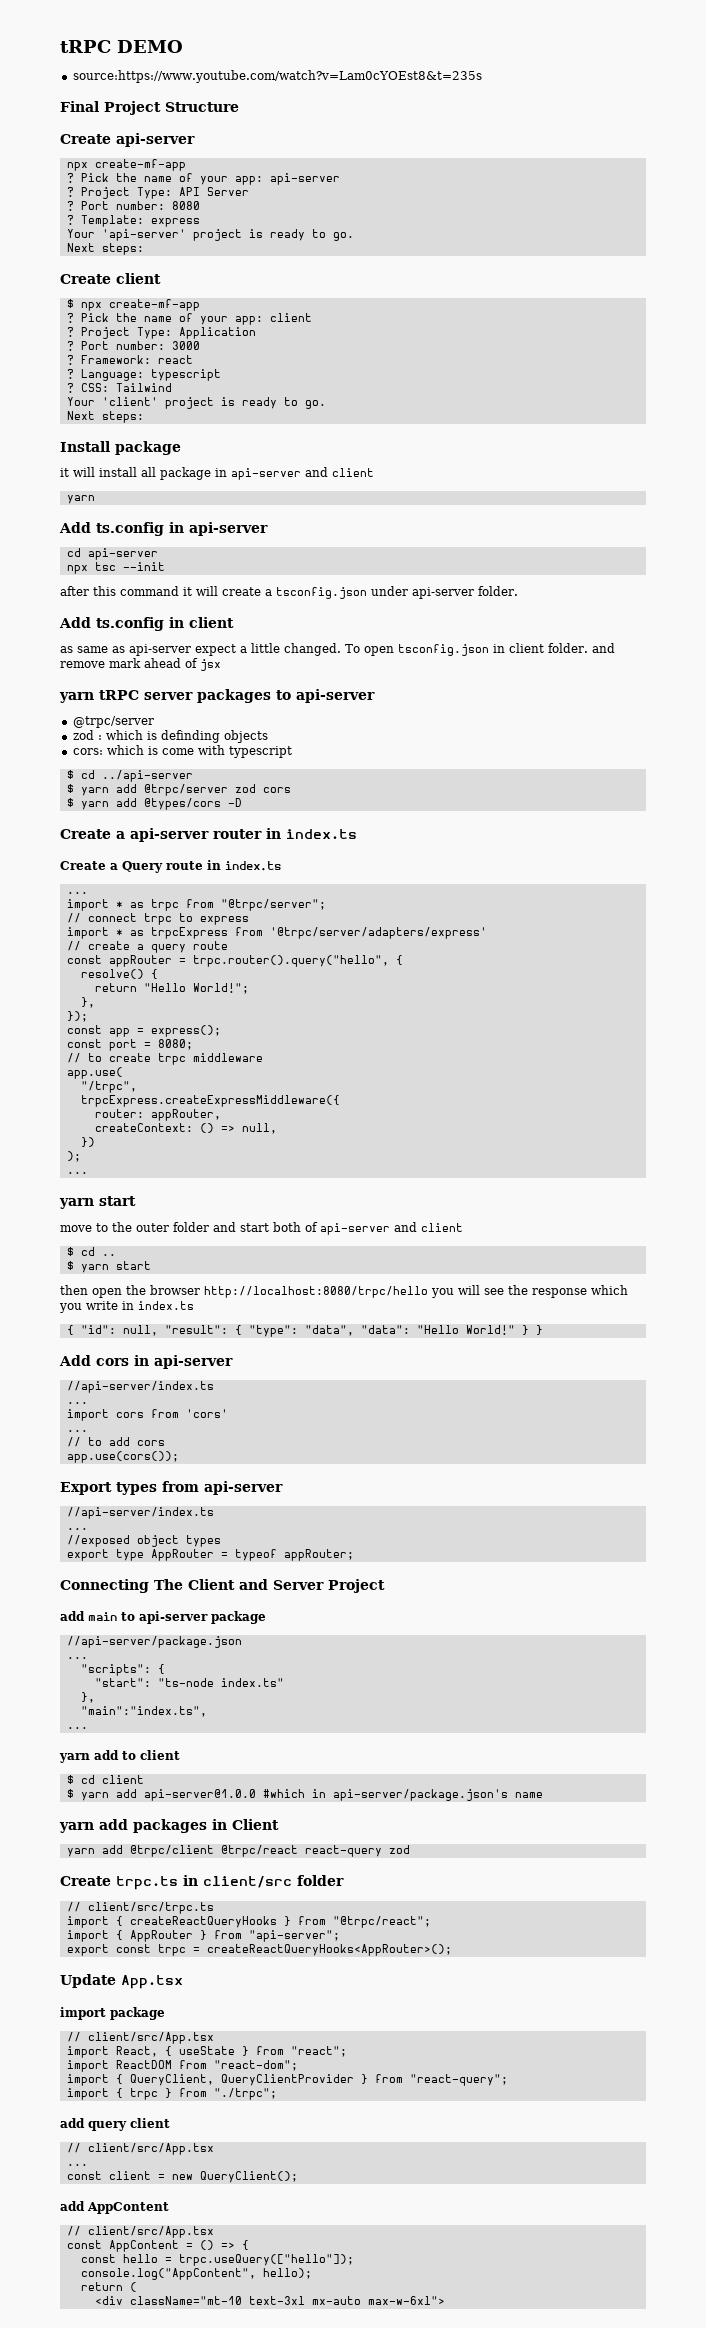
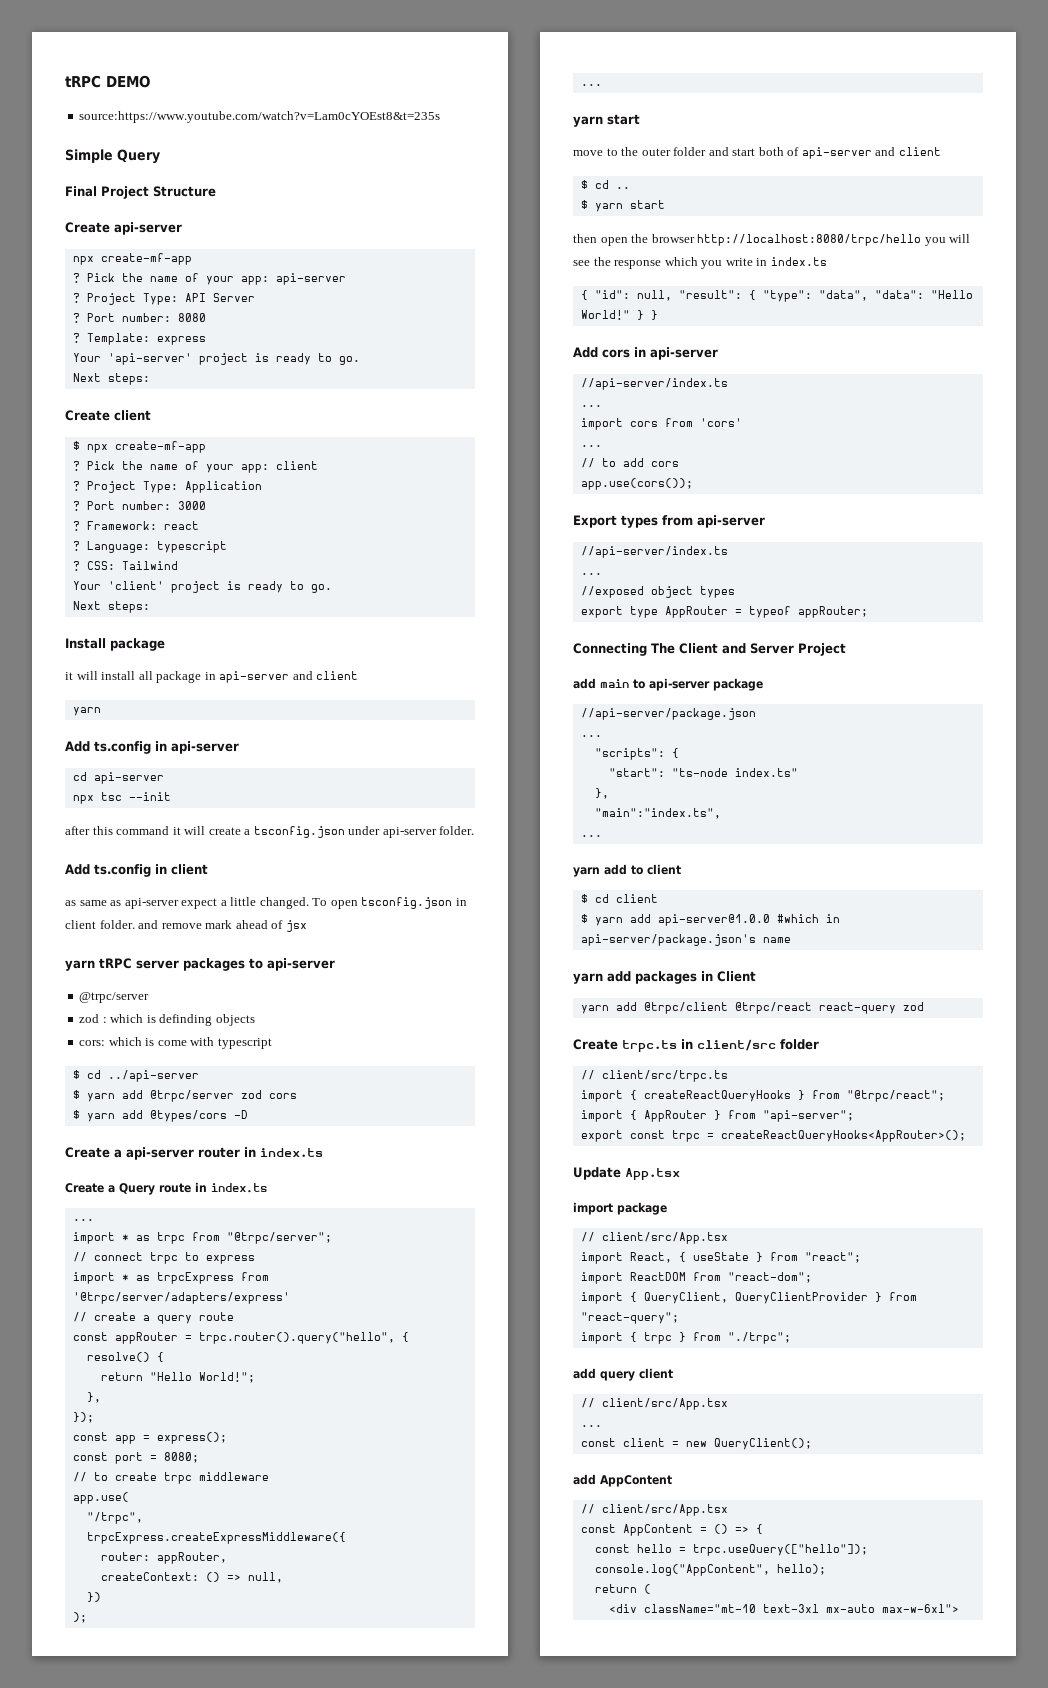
+ Simple Query

